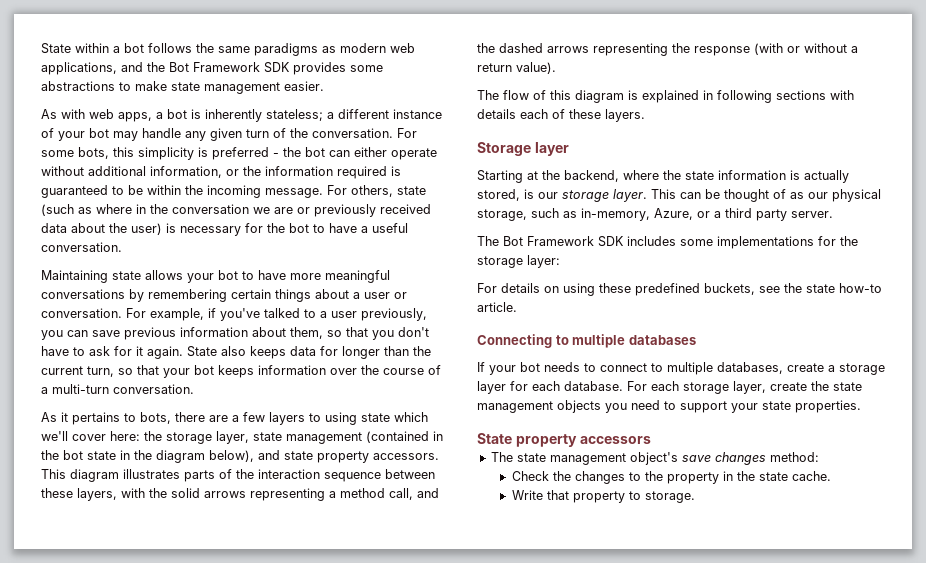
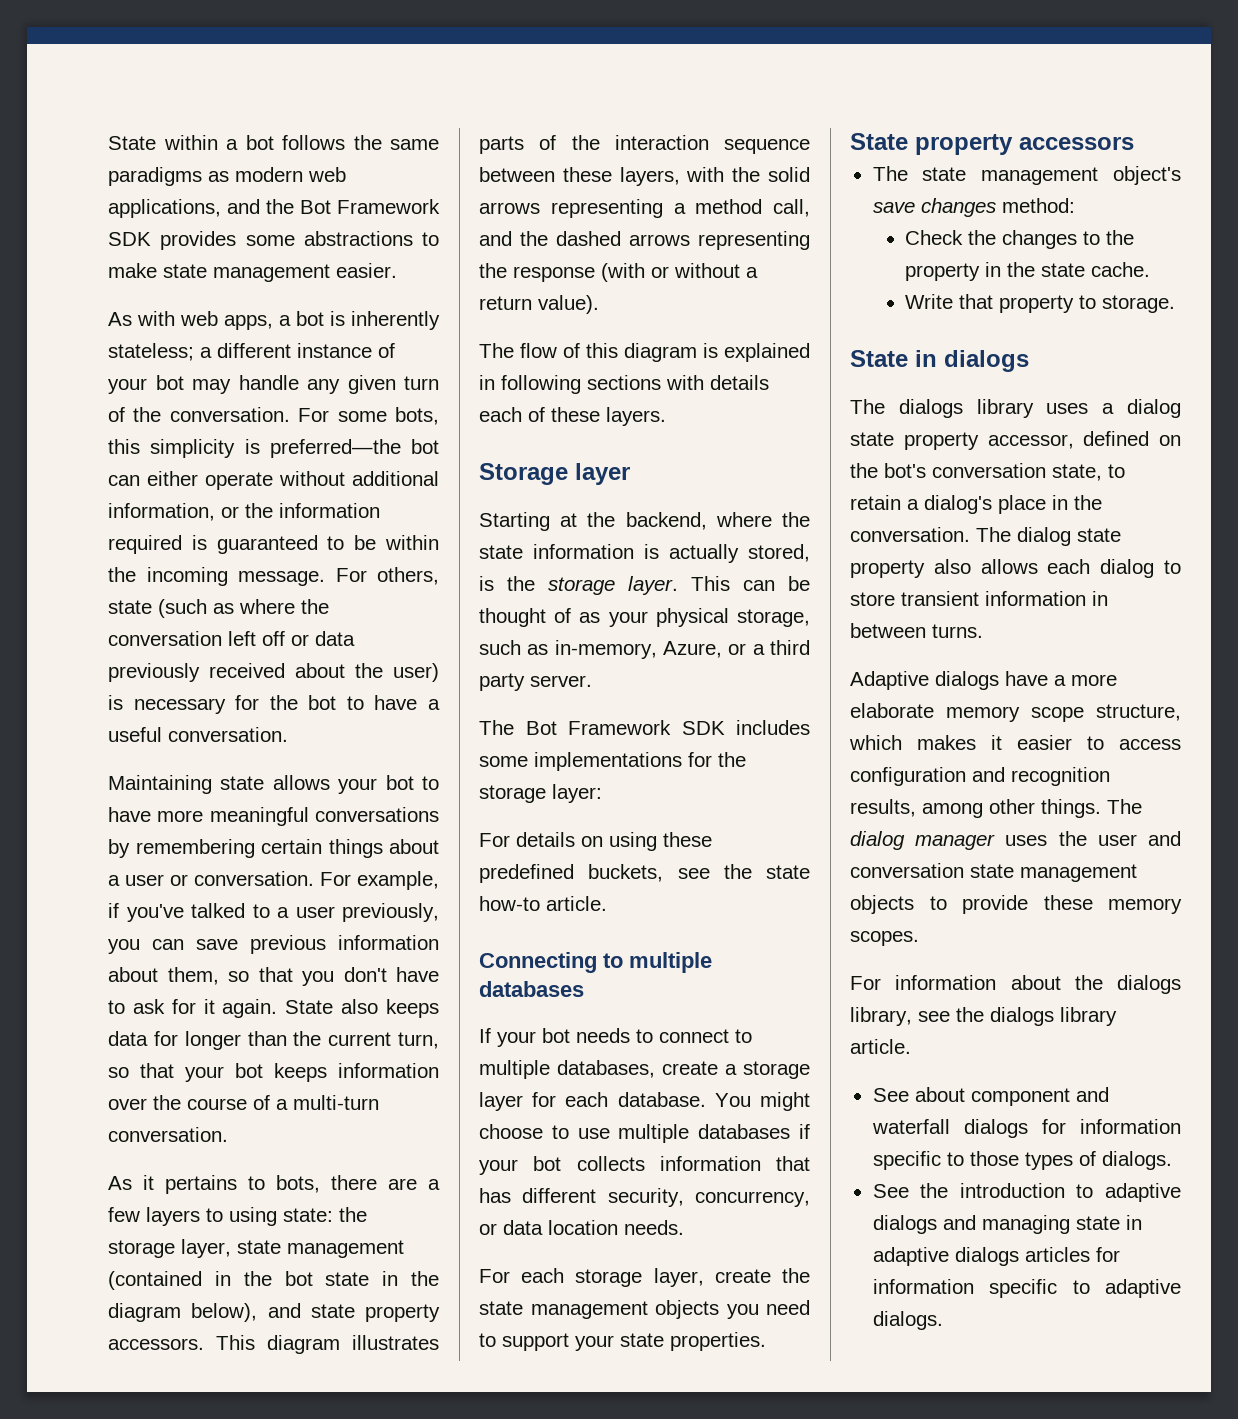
- For some bots, this simplicity is preferred - the bot can either operate without additional information, or the information required is guaranteed to be within the incoming message.
+ For some bots, this simplicity is preferred—the bot can either operate without additional information, or the information required is guaranteed to be within the incoming message.
- For others, state (such as where in the conversation we are or previously received data about the user) is necessary for the bot to have a useful conversation.
+ For others, state (such as where the conversation left off or data previously received about the user) is necessary for the bot to have a useful conversation.
- As it pertains to bots, there are a few layers to using state which we'll cover here: the storage layer, state management (contained in the bot state in the diagram below), and state property accessors.
+ As it pertains to bots, there are a few layers to using state: the storage layer, state management (contained in the bot state in the diagram below), and state property accessors.
- Starting at the backend, where the state information is actually stored, is our storage layer.
+ Starting at the backend, where the state information is actually stored, is the storage layer.
- This can be thought of as our physical storage, such as in-memory, Azure, or a third party server.
+ This can be thought of as your physical storage, such as in-memory, Azure, or a third party server.
- If your bot needs to connect to multiple databases, create a storage layer for each database. For each storage layer, create the state management objects you need to support your state properties.
+ If your bot needs to connect to multiple databases, create a storage layer for each database. You might choose to use multiple databases if your bot collects information that has different security, concurrency, or data location needs.
+ For each storage layer, create the state management objects you need to support your state properties.
+ State in dialogs
+ The dialogs library uses a dialog state property accessor, defined on the bot's conversation state, to retain a dialog's place in the conversation. The dialog state property also allows each dialog to store transient information in between turns.
+ Adaptive dialogs have a more elaborate memory scope structure, which makes it easier to access configuration and recognition results, among other things. The dialog manager uses the user and conversation state management objects to provide these memory scopes.
+ For information about the dialogs library, see the dialogs library article.
+ See about component and waterfall dialogs for information specific to those types of dialogs.
+ See the introduction to adaptive dialogs and managing state in adaptive dialogs articles for information specific to adaptive dialogs.

